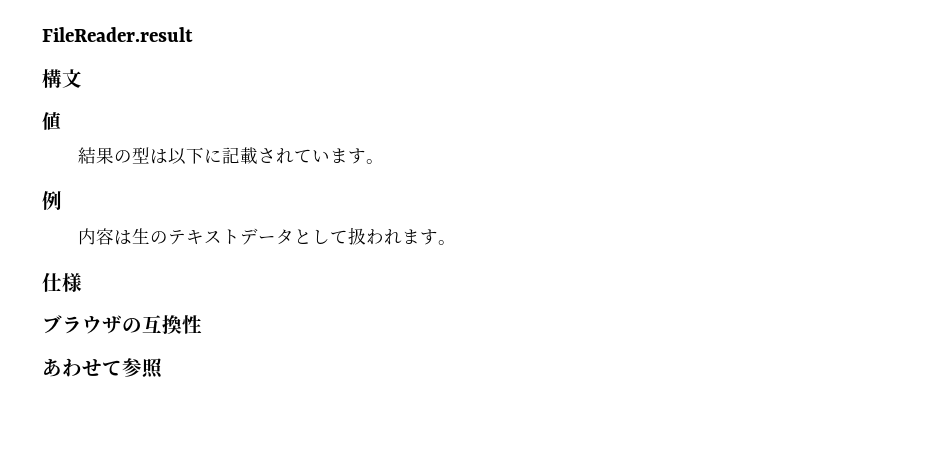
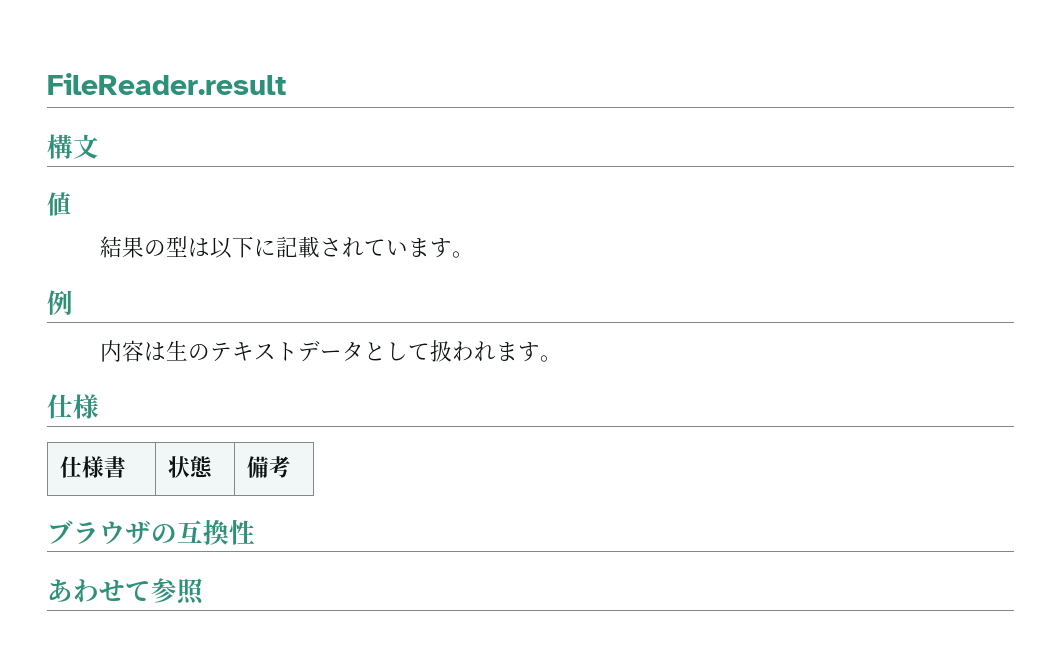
+ 仕様書 | 状態 | 備考

